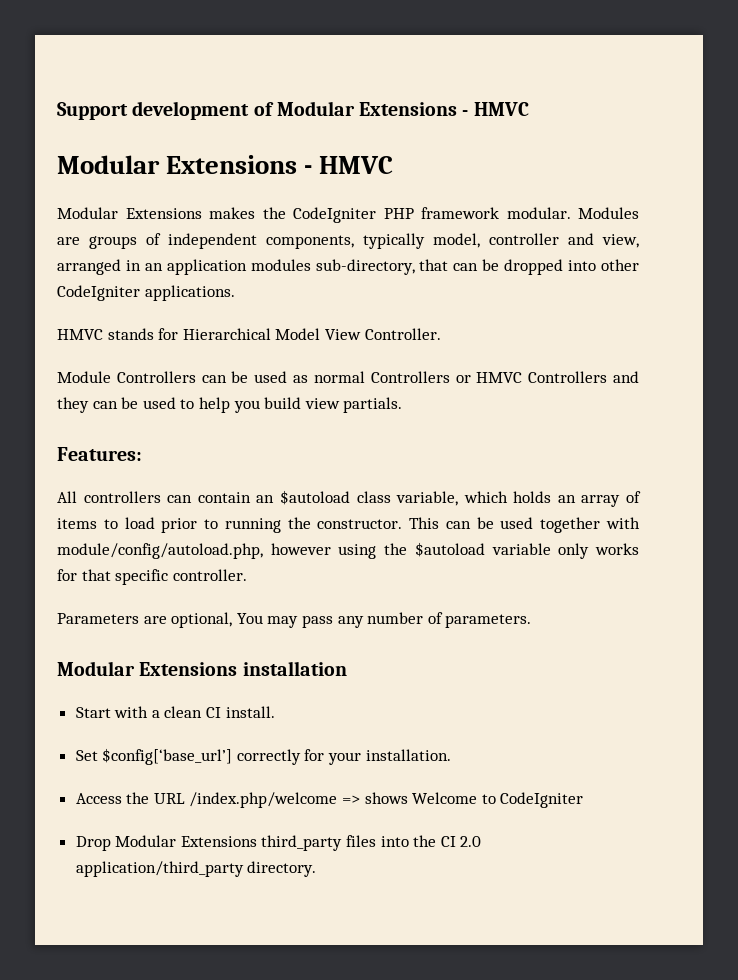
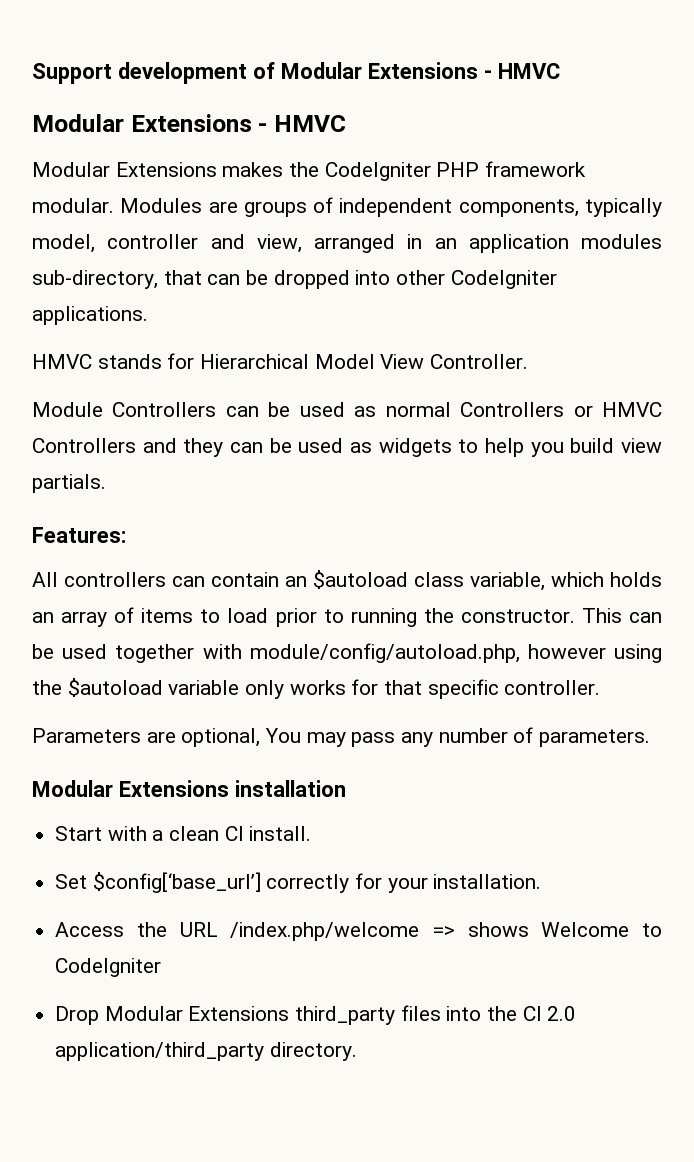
- Module Controllers can be used as normal Controllers or HMVC Controllers and they can be used to help you build view partials.
+ Module Controllers can be used as normal Controllers or HMVC Controllers and they can be used as widgets to help you build view partials.

